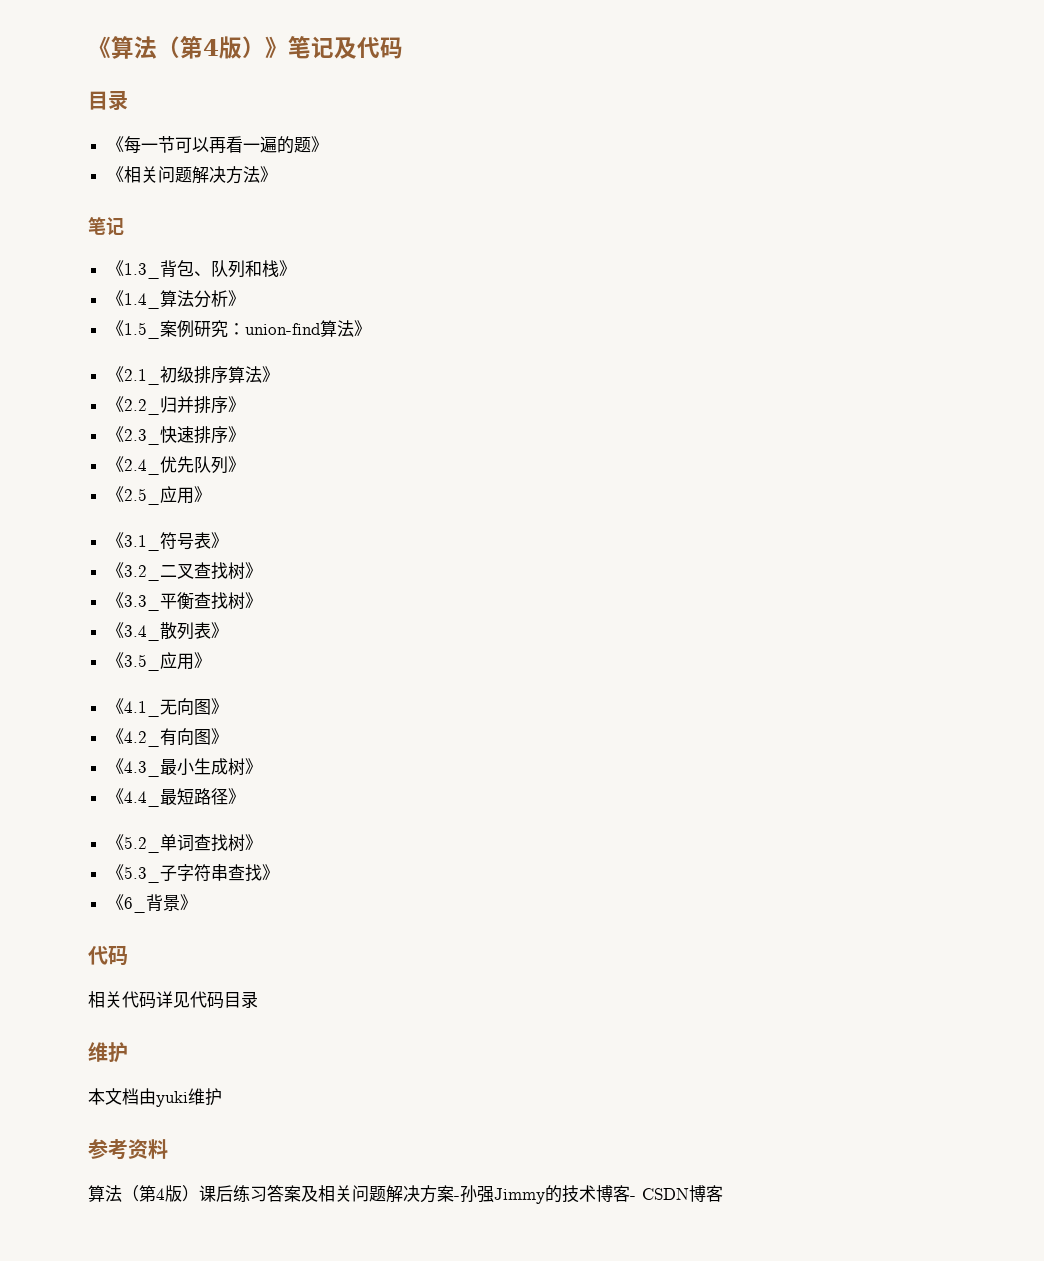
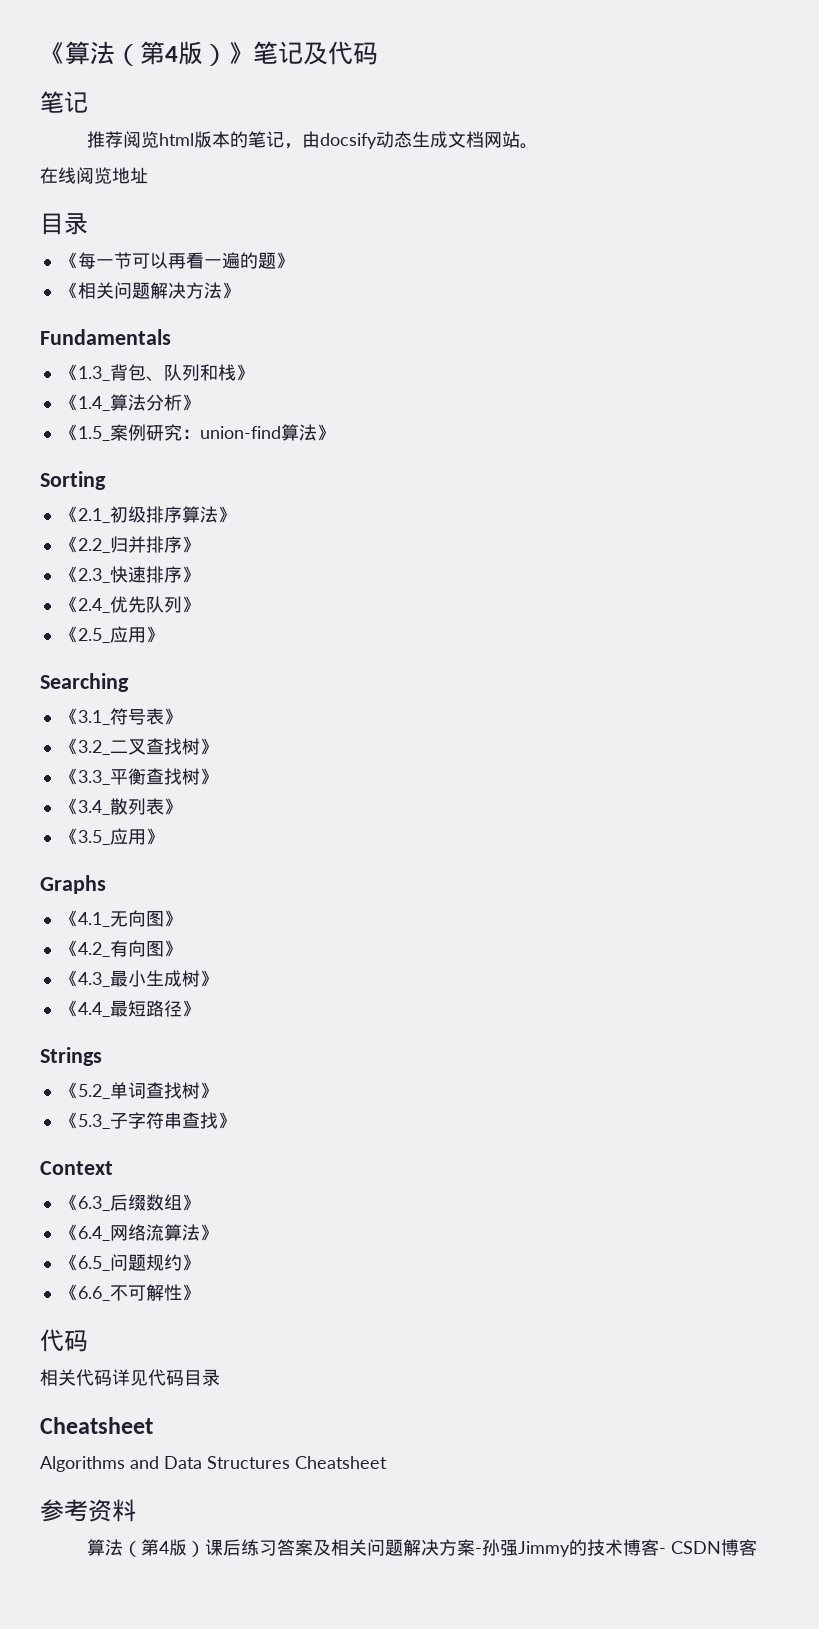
  《算法（第4版）》笔记及代码
+ 笔记
+ 推荐阅览html版本的笔记，由docsify动态生成文档网站。
+ 在线阅览地址
  《相关问题解决方法》
- 笔记
+ Fundamentals
+ Sorting
+ Searching
+ Graphs
+ Strings
- 《6_背景》
+ Context
+ 《6.3_后缀数组》
+ 《6.4_网络流算法》
+ 《6.5_问题规约》
+ 《6.6_不可解性》
  相关代码详见代码目录
- 维护
- 本文档由yuki维护
+ Cheatsheet
+ Algorithms and Data Structures Cheatsheet

